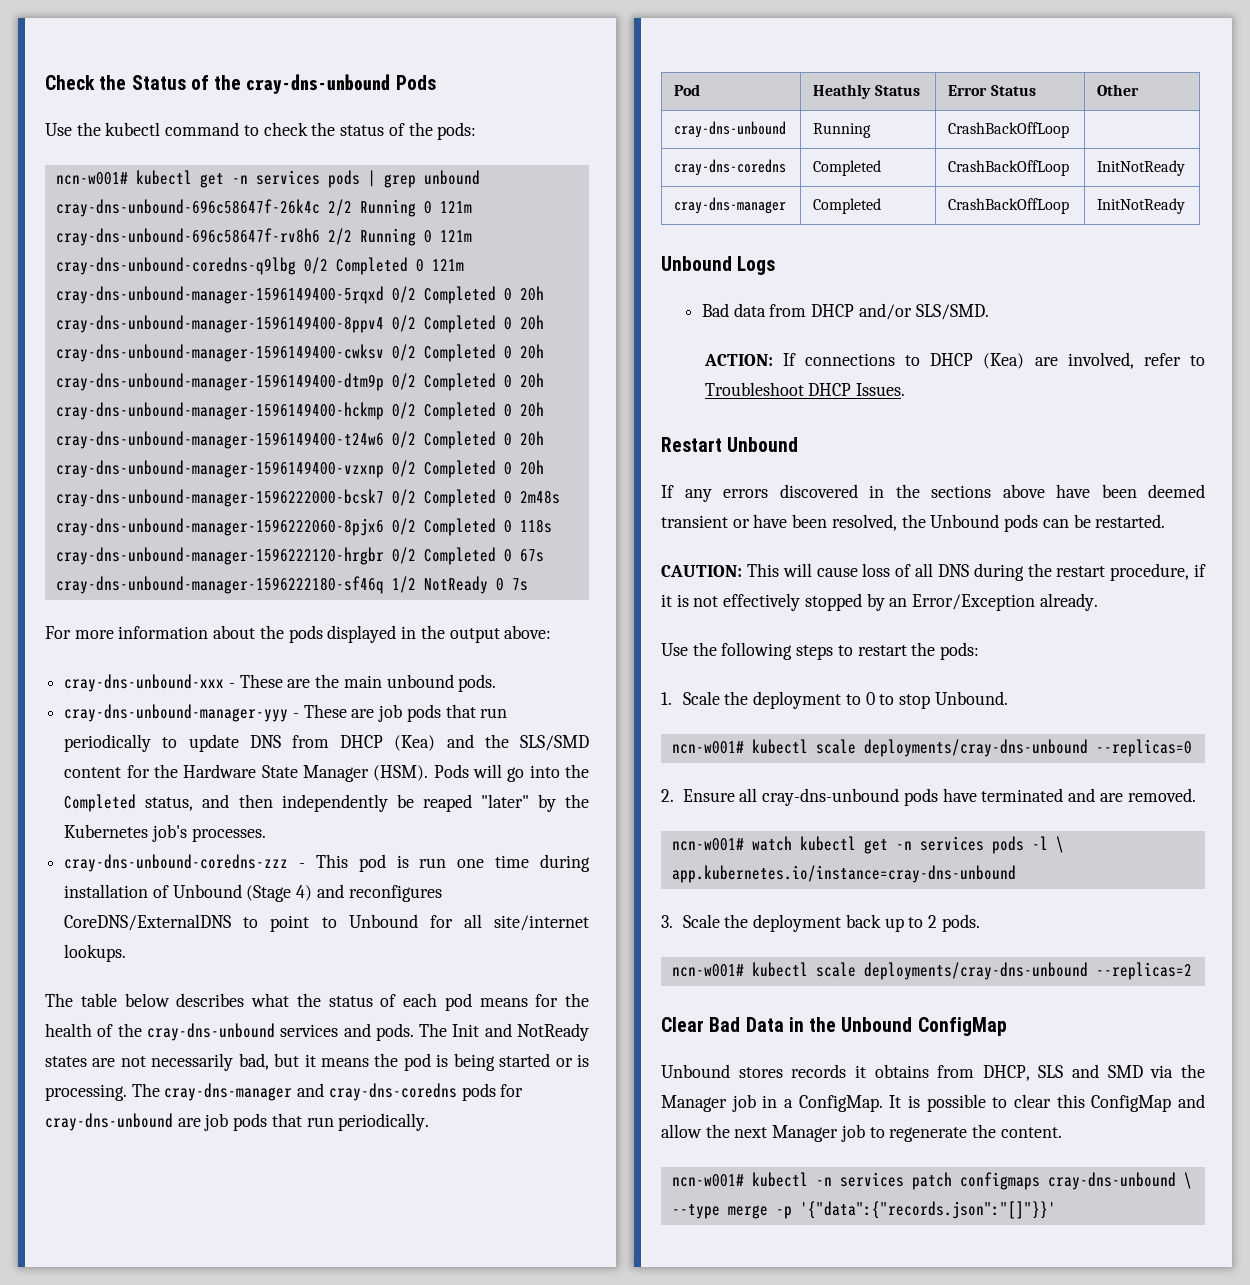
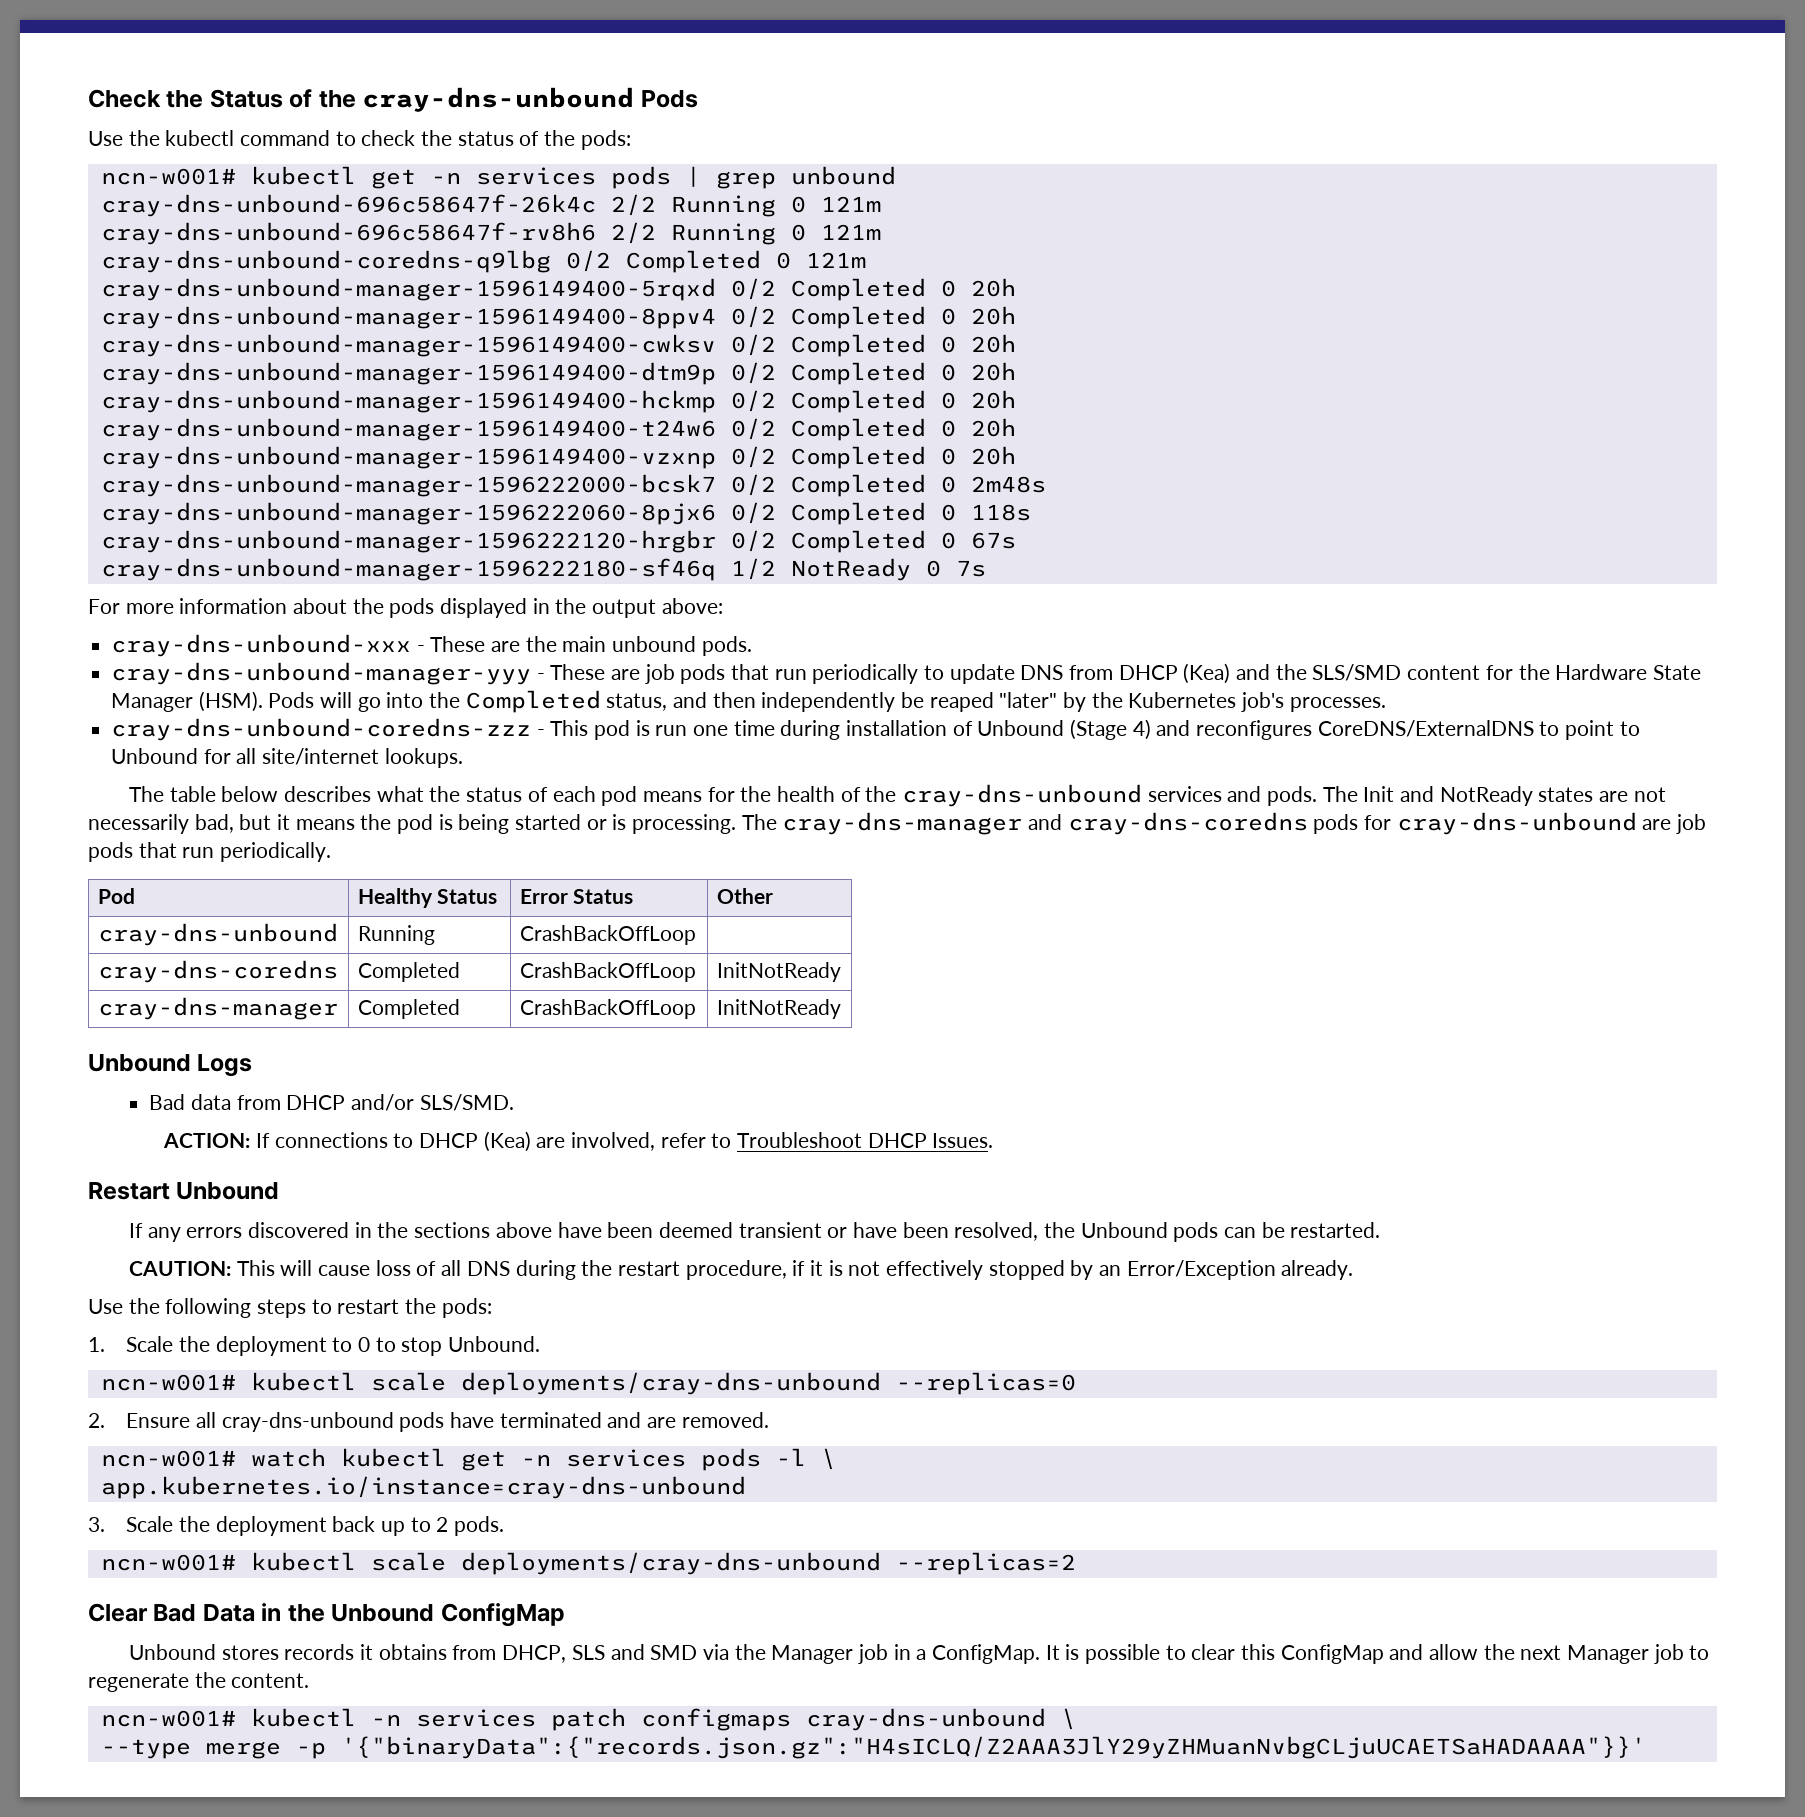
- Pod | Heathly Status | Error Status | Other
+ Pod | Healthy Status | Error Status | Other
- --type merge -p '{"data":{"records.json":"[]"}}'
+ --type merge -p '{"binaryData":{"records.json.gz":"H4sICLQ/Z2AAA3JlY29yZHMuanNvbgCLjuUCAETSaHADAAAA"}}'

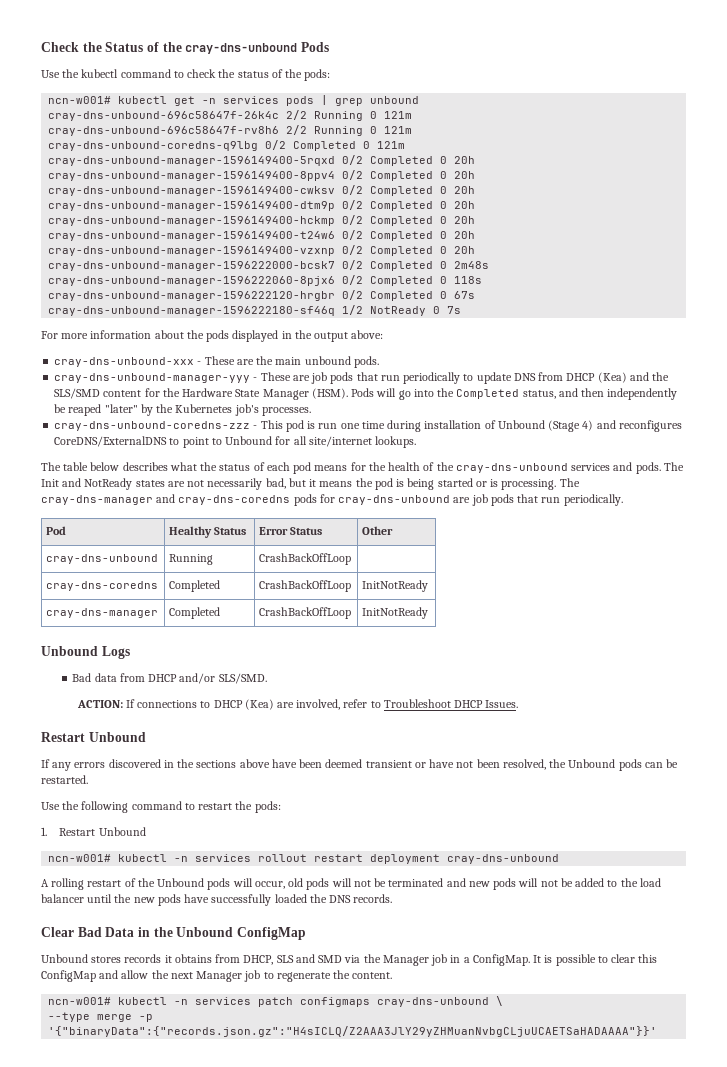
- If any errors discovered in the sections above have been deemed transient or have been resolved, the Unbound pods can be restarted.
+ If any errors discovered in the sections above have been deemed transient or have not been resolved, the Unbound pods can be restarted.
- CAUTION: This will cause loss of all DNS during the restart procedure, if it is not effectively stopped by an Error/Exception already.
- Use the following steps to restart the pods:
+ Use the following command to restart the pods:
- 1. Scale the deployment to 0 to stop Unbound.
- ncn-w001# kubectl scale deployments/cray-dns-unbound --replicas=0
- 2. Ensure all cray-dns-unbound pods have terminated and are removed.
- ncn-w001# watch kubectl get -n services pods -l \
- app.kubernetes.io/instance=cray-dns-unbound
- 3. Scale the deployment back up to 2 pods.
- ncn-w001# kubectl scale deployments/cray-dns-unbound --replicas=2
+ 1. Restart Unbound
+ ncn-w001# kubectl -n services rollout restart deployment cray-dns-unbound
+ A rolling restart of the Unbound pods will occur, old pods will not be terminated and new pods will not be added to the load balancer until the new pods have successfully loaded the DNS records.

